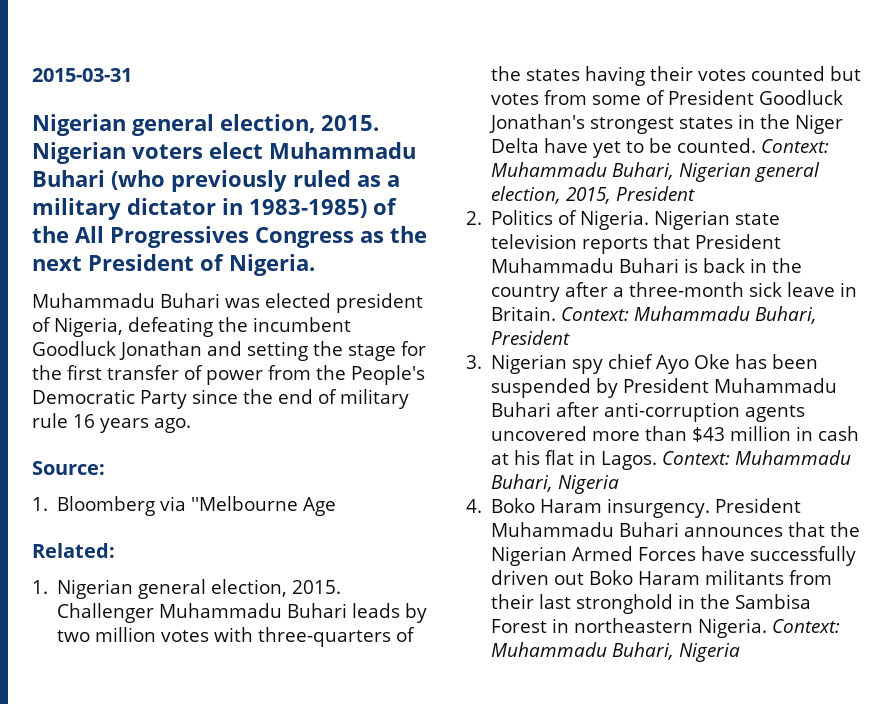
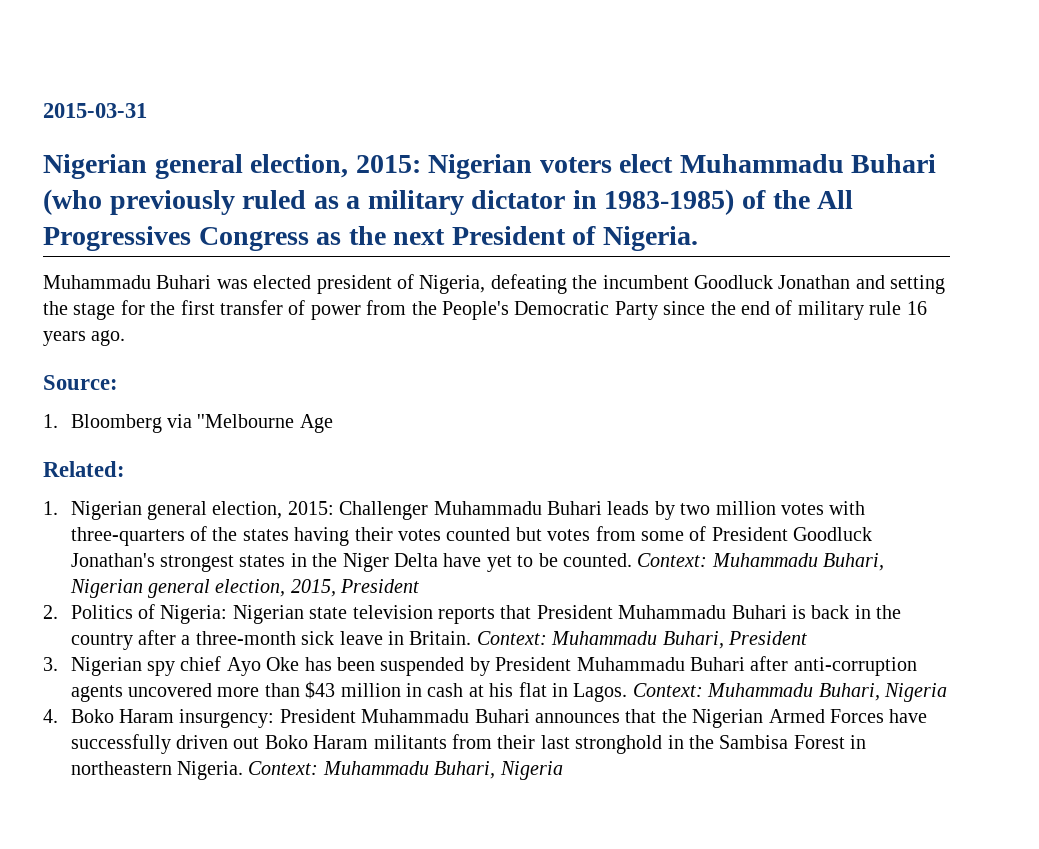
- Nigerian general election, 2015. Nigerian voters elect Muhammadu Buhari (who previously ruled as a military dictator in 1983-1985) of the All Progressives Congress as the next President of Nigeria.
+ Nigerian general election, 2015: Nigerian voters elect Muhammadu Buhari (who previously ruled as a military dictator in 1983-1985) of the All Progressives Congress as the next President of Nigeria.
- 1. Nigerian general election, 2015. Challenger Muhammadu Buhari leads by two million votes with three-quarters of the states having their votes counted but votes from some of President Goodluck Jonathan's strongest states in the Niger Delta have yet to be counted.
+ 1. Nigerian general election, 2015: Challenger Muhammadu Buhari leads by two million votes with three-quarters of the states having their votes counted but votes from some of President Goodluck Jonathan's strongest states in the Niger Delta have yet to be counted.
- 2. Politics of Nigeria. Nigerian state television reports that President Muhammadu Buhari is back in the country after a three-month sick leave in Britain.
+ 2. Politics of Nigeria: Nigerian state television reports that President Muhammadu Buhari is back in the country after a three-month sick leave in Britain.
- 4. Boko Haram insurgency. President Muhammadu Buhari announces that the Nigerian Armed Forces have successfully driven out Boko Haram militants from their last stronghold in the Sambisa Forest in northeastern Nigeria.
+ 4. Boko Haram insurgency: President Muhammadu Buhari announces that the Nigerian Armed Forces have successfully driven out Boko Haram militants from their last stronghold in the Sambisa Forest in northeastern Nigeria.

